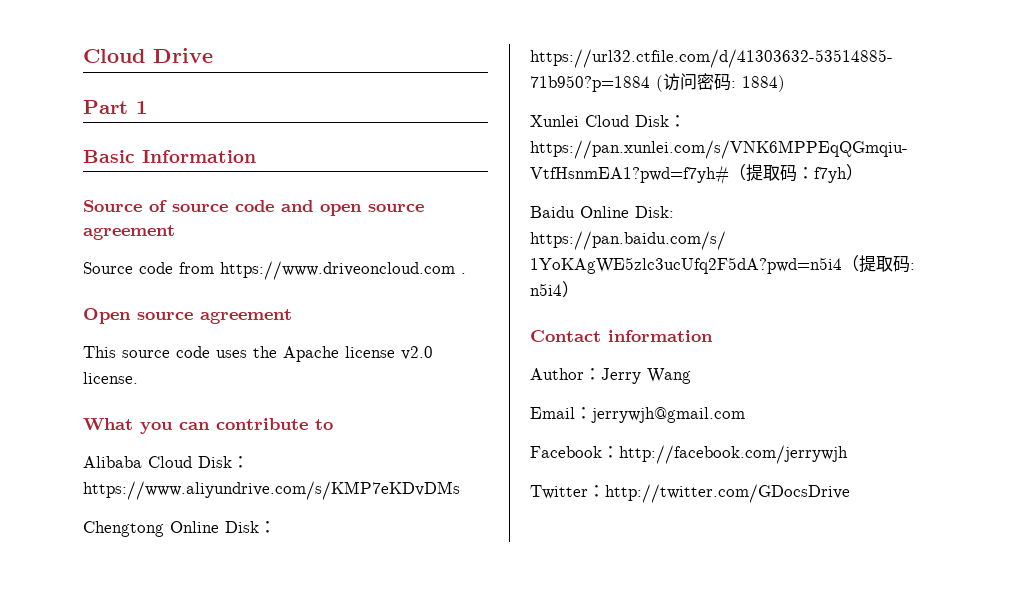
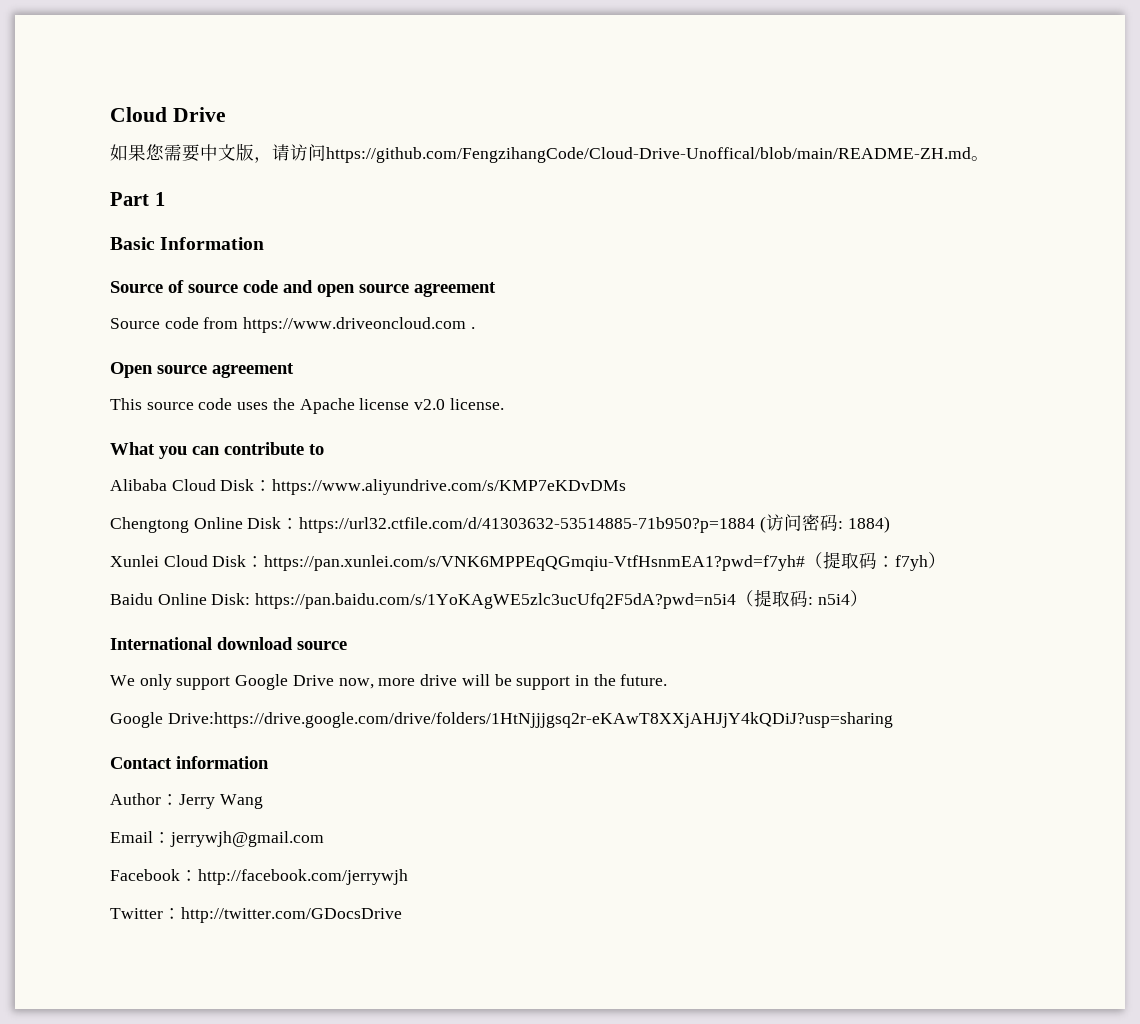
+ 如果您需要中文版，请访问https://github.com/FengzihangCode/Cloud-Drive-Unoffical/blob/main/README-ZH.md。
+ International download source
+ We only support Google Drive now, more drive will be support in the future.
+ Google Drive:https://drive.google.com/drive/folders/1HtNjjjgsq2r-eKAwT8XXjAHJjY4kQDiJ?usp=sharing

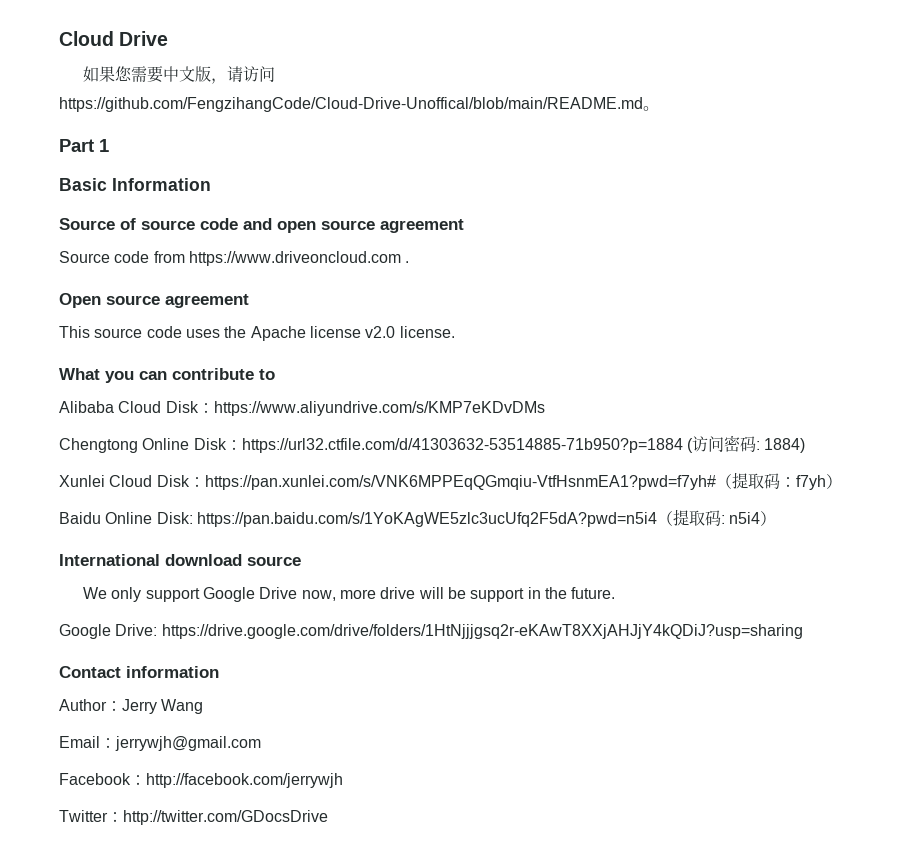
- 如果您需要中文版，请访问https://github.com/FengzihangCode/Cloud-Drive-Unoffical/blob/main/README-ZH.md。
+ 如果您需要中文版，请访问https://github.com/FengzihangCode/Cloud-Drive-Unoffical/blob/main/README.md。
- Google Drive:https://drive.google.com/drive/folders/1HtNjjjgsq2r-eKAwT8XXjAHJjY4kQDiJ?usp=sharing
+ Google Drive: https://drive.google.com/drive/folders/1HtNjjjgsq2r-eKAwT8XXjAHJjY4kQDiJ?usp=sharing

